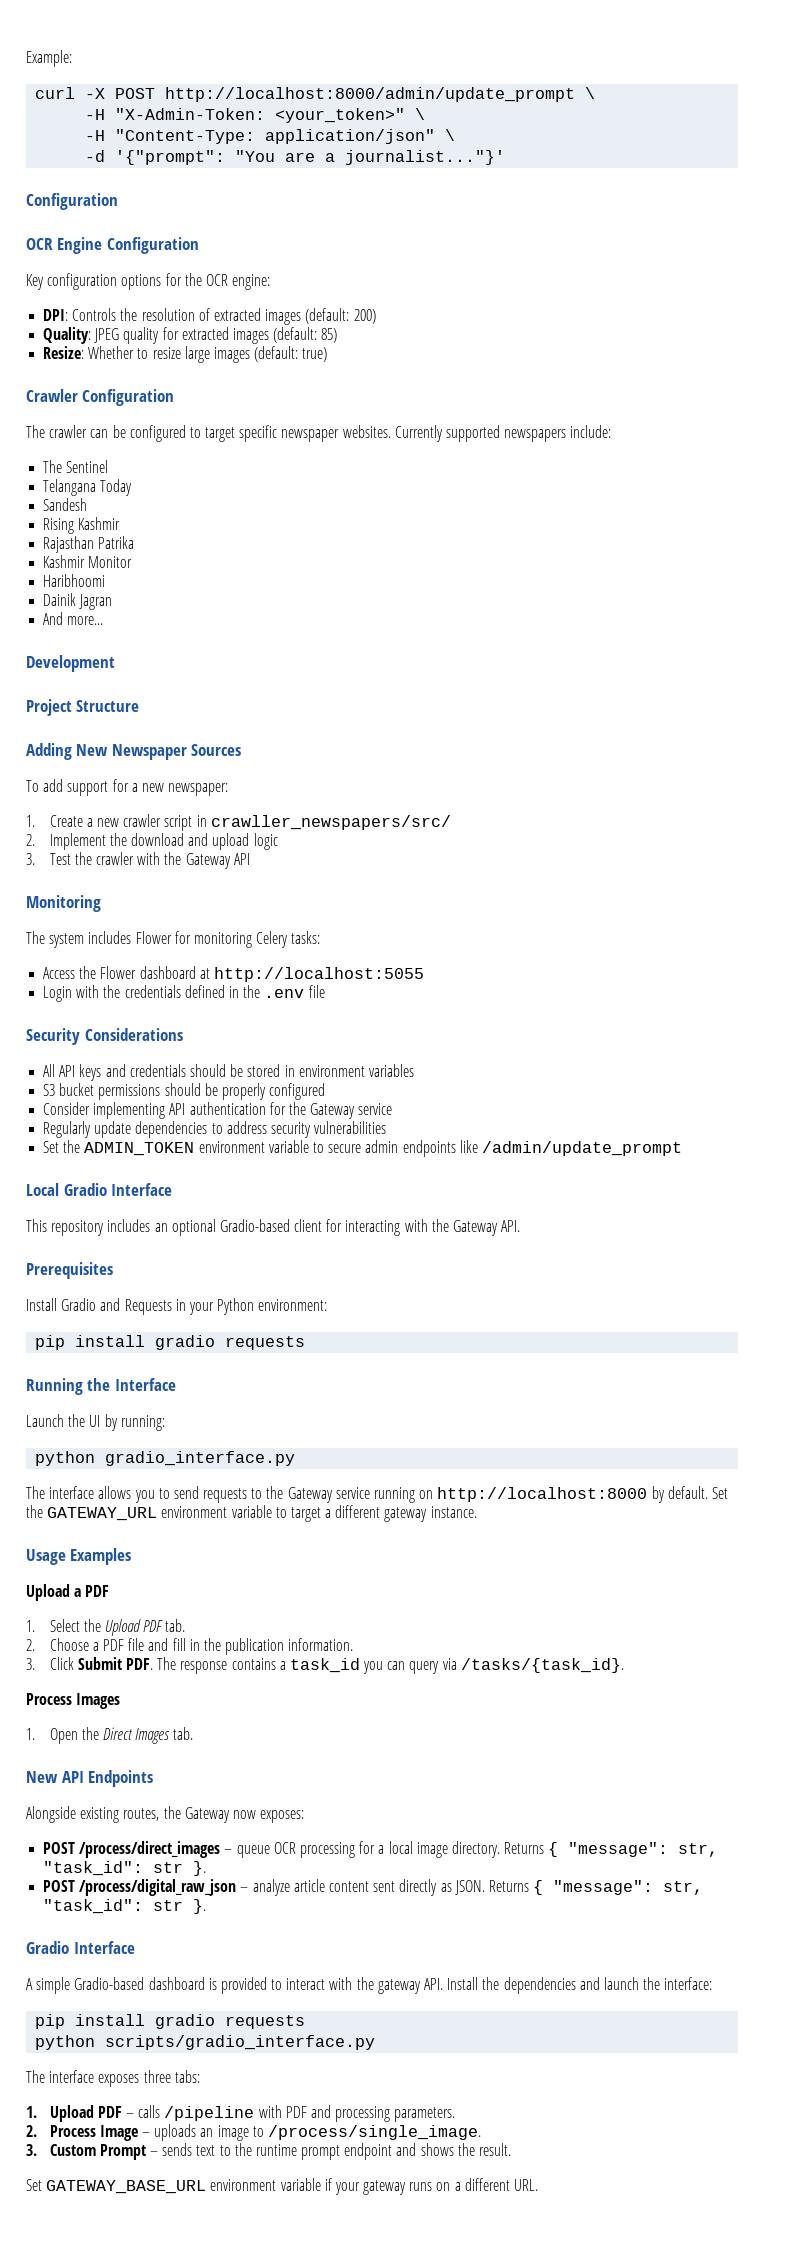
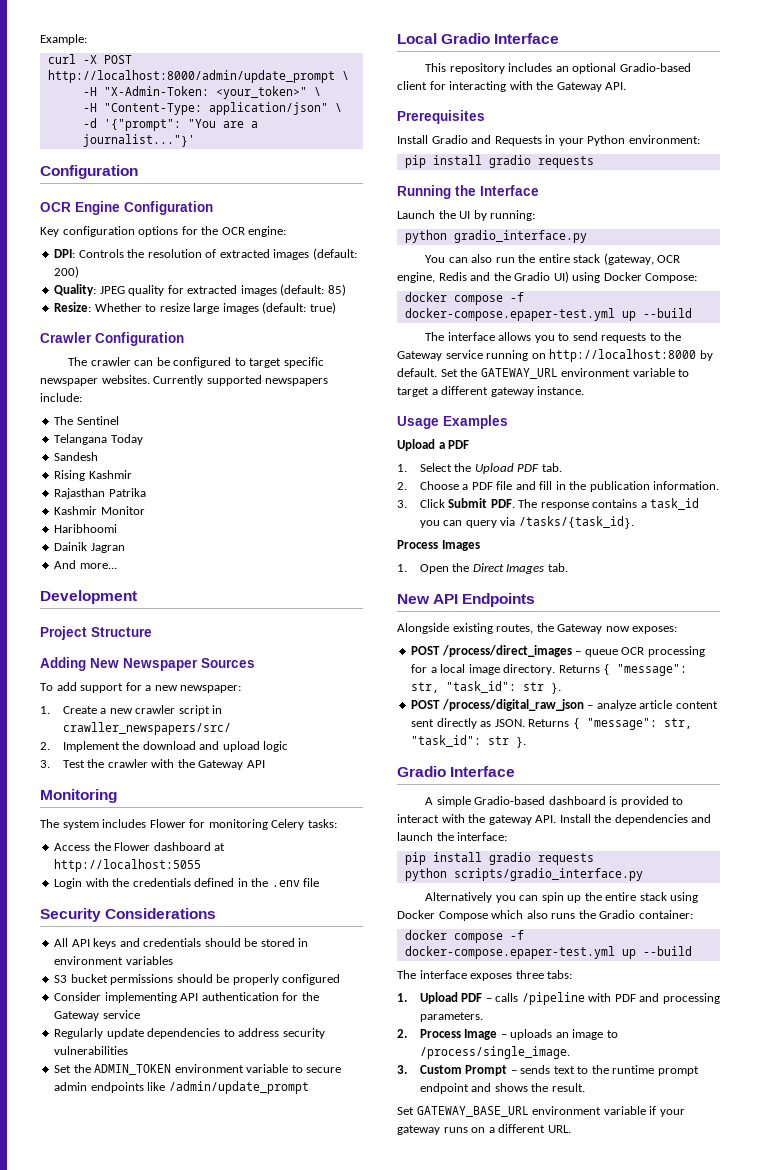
+ You can also run the entire stack (gateway, OCR engine, Redis and the Gradio UI) using Docker Compose:
+ docker compose -f docker-compose.epaper-test.yml up --build
+ Alternatively you can spin up the entire stack using Docker Compose which also runs the Gradio container:
+ docker compose -f docker-compose.epaper-test.yml up --build

